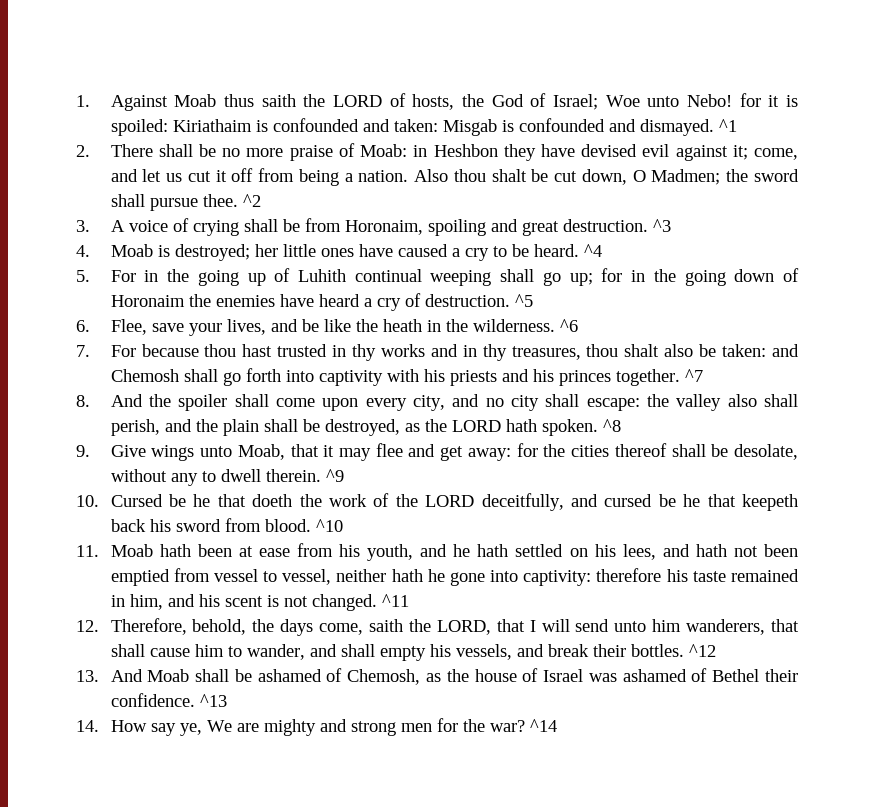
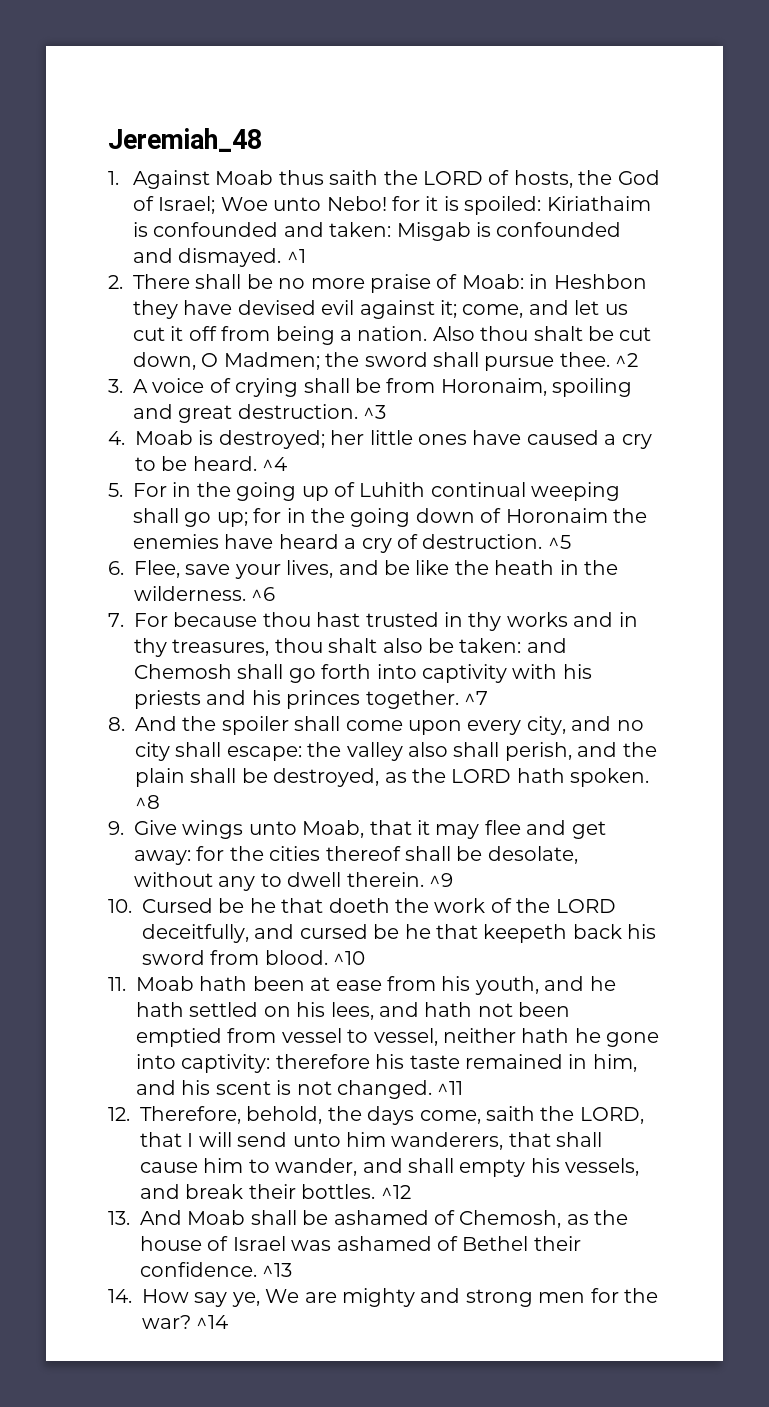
+ Jeremiah_48

